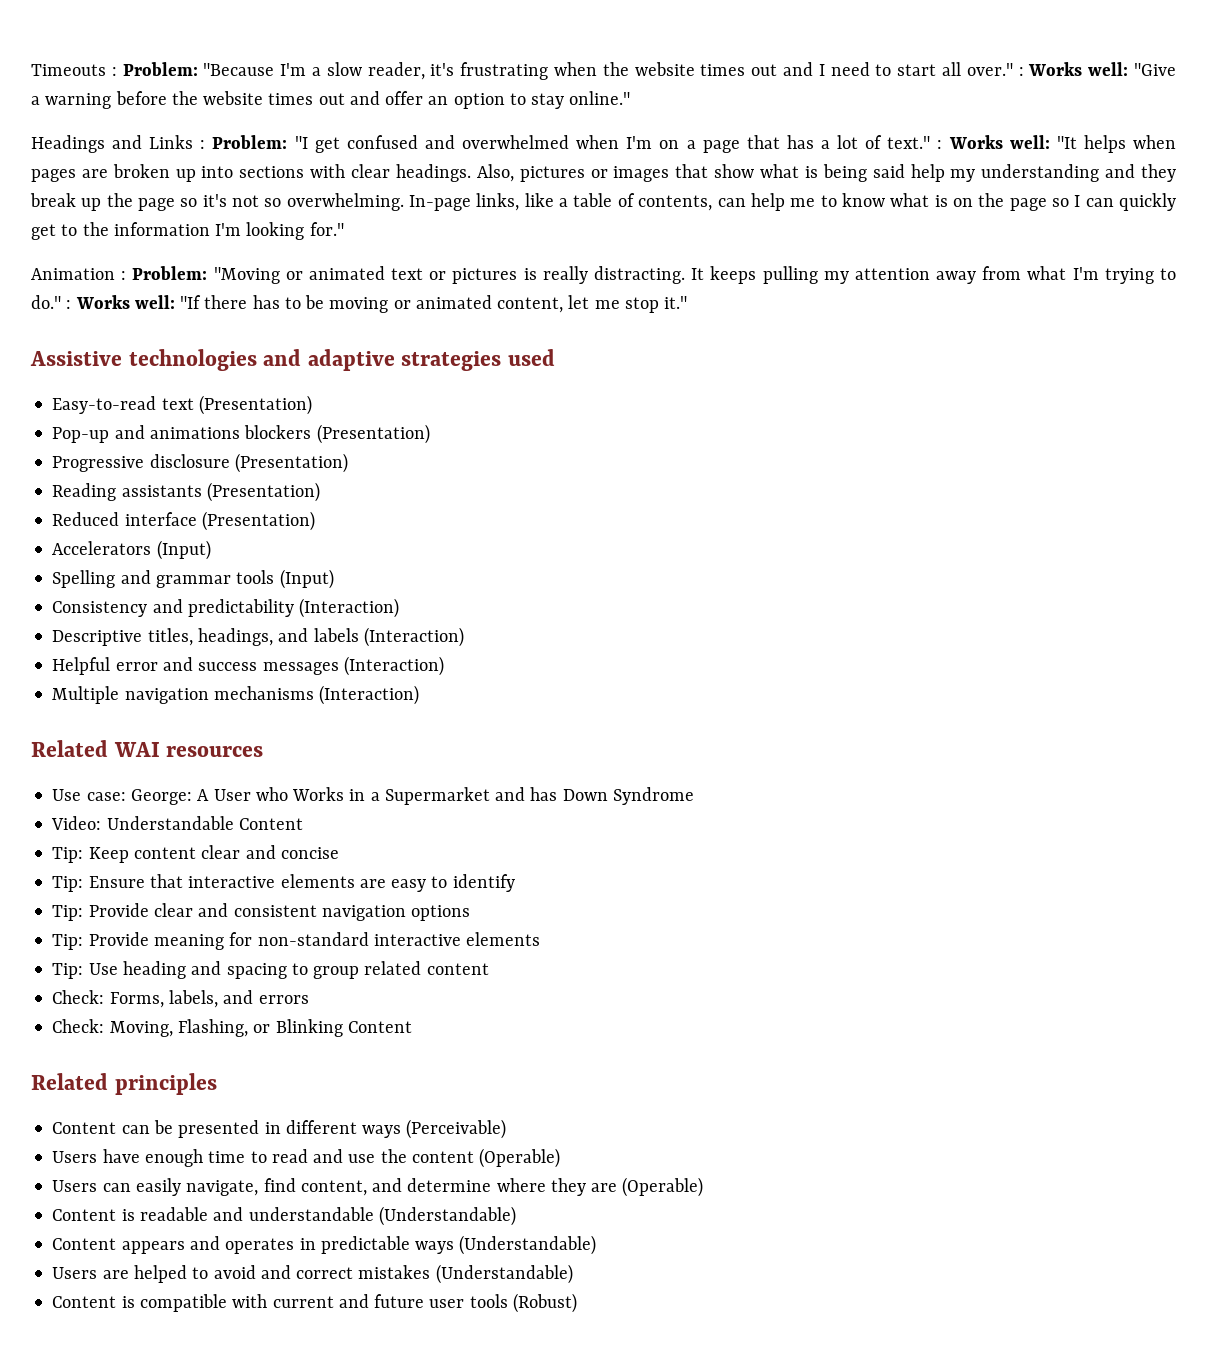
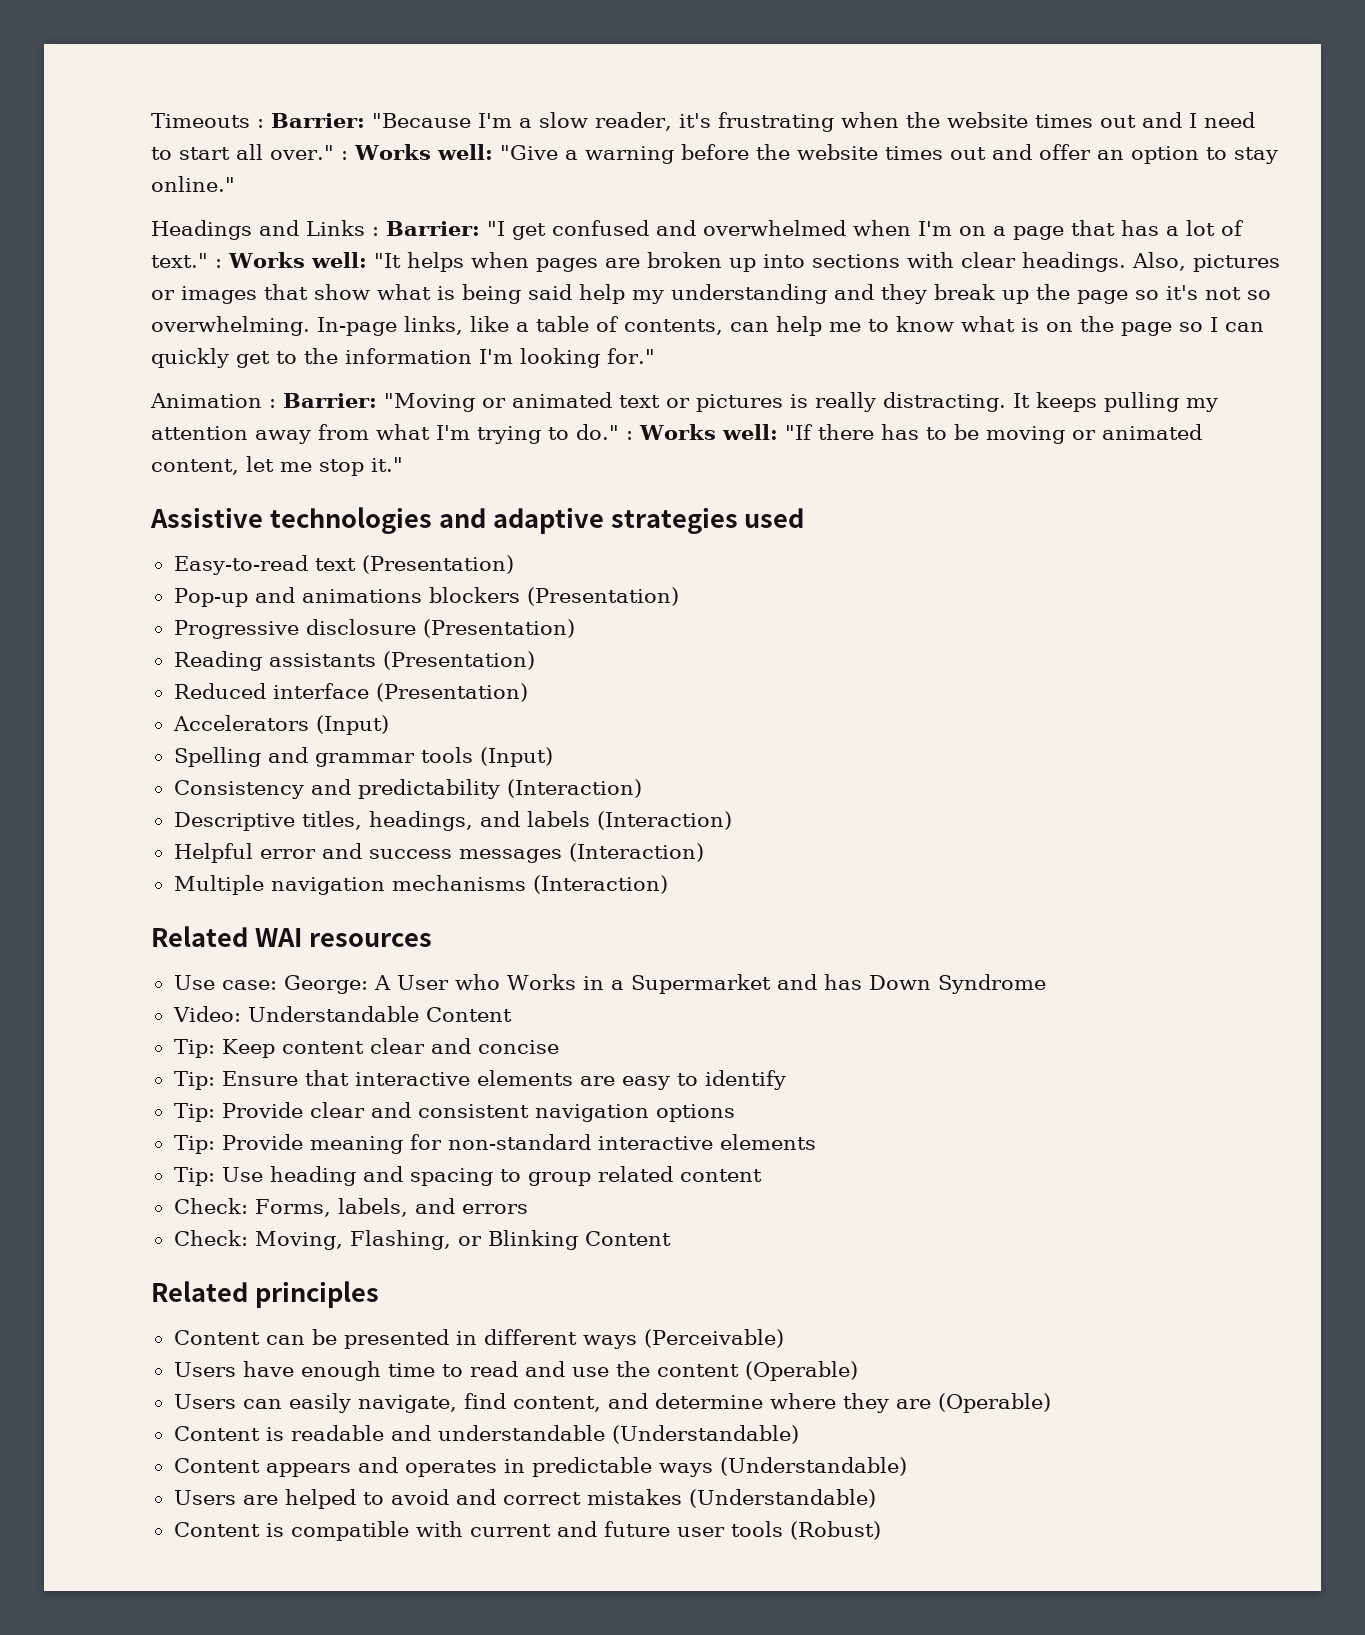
- Timeouts : Problem: "Because I'm a slow reader, it's frustrating when the website times out and I need to start all over." : Works well: "Give a warning before the website times out and offer an option to stay online."
+ Timeouts : Barrier: "Because I'm a slow reader, it's frustrating when the website times out and I need to start all over." : Works well: "Give a warning before the website times out and offer an option to stay online."
- Headings and Links : Problem: "I get confused and overwhelmed when I'm on a page that has a lot of text." : Works well: "It helps when pages are broken up into sections with clear headings.
+ Headings and Links : Barrier: "I get confused and overwhelmed when I'm on a page that has a lot of text." : Works well: "It helps when pages are broken up into sections with clear headings.
- Animation : Problem: "Moving or animated text or pictures is really distracting.
+ Animation : Barrier: "Moving or animated text or pictures is really distracting.

